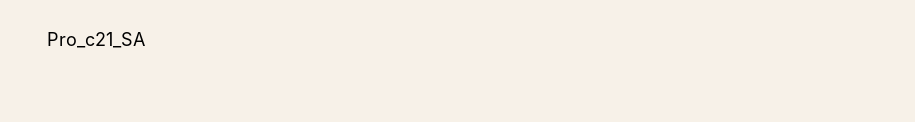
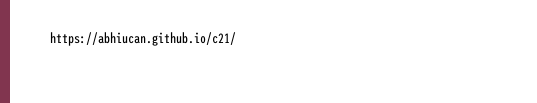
- Pro_c21_SA
+ https://abhiucan.github.io/c21/

